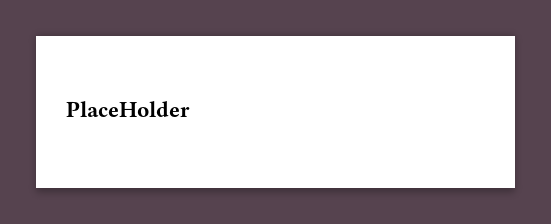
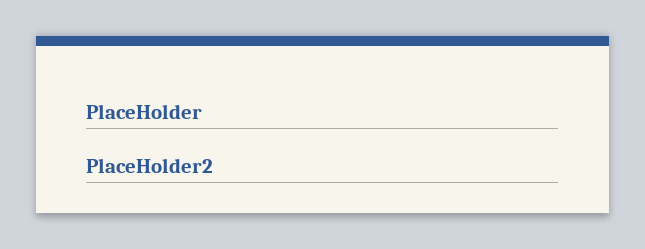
+ PlaceHolder2

